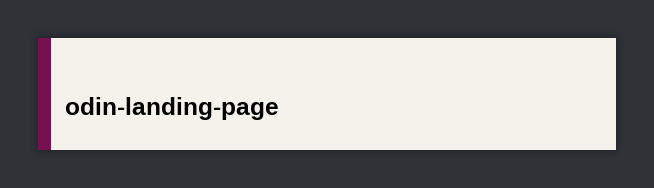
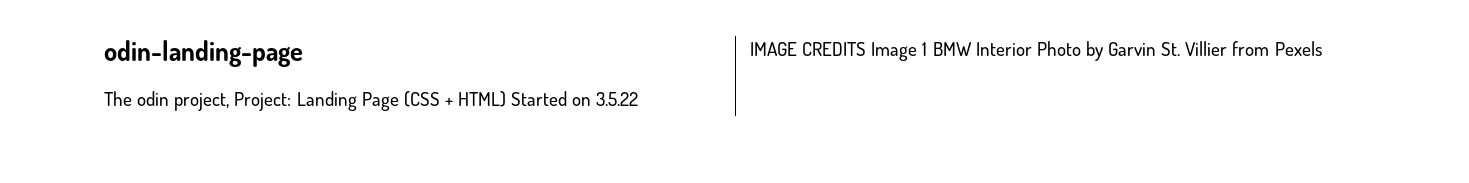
+ The odin project, Project: Landing Page (CSS + HTML) Started on 3.5.22
+ IMAGE CREDITS Image 1 BMW Interior Photo by Garvin St. Villier from Pexels

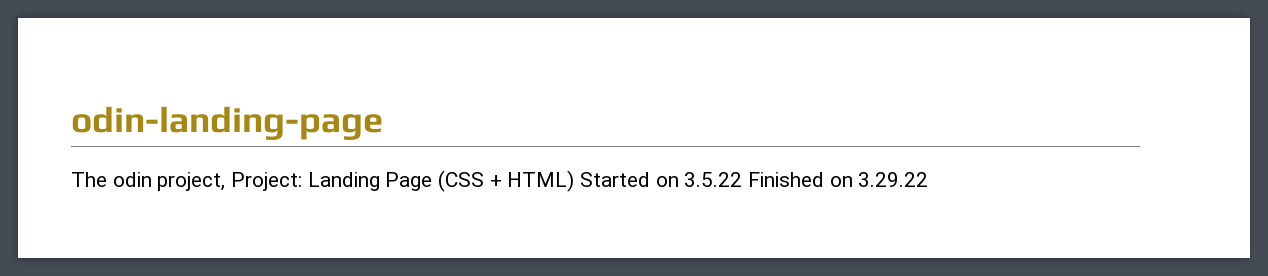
- The odin project, Project: Landing Page (CSS + HTML) Started on 3.5.22
- IMAGE CREDITS Image 1 BMW Interior Photo by Garvin St. Villier from Pexels
+ The odin project, Project: Landing Page (CSS + HTML) Started on 3.5.22 Finished on 3.29.22

